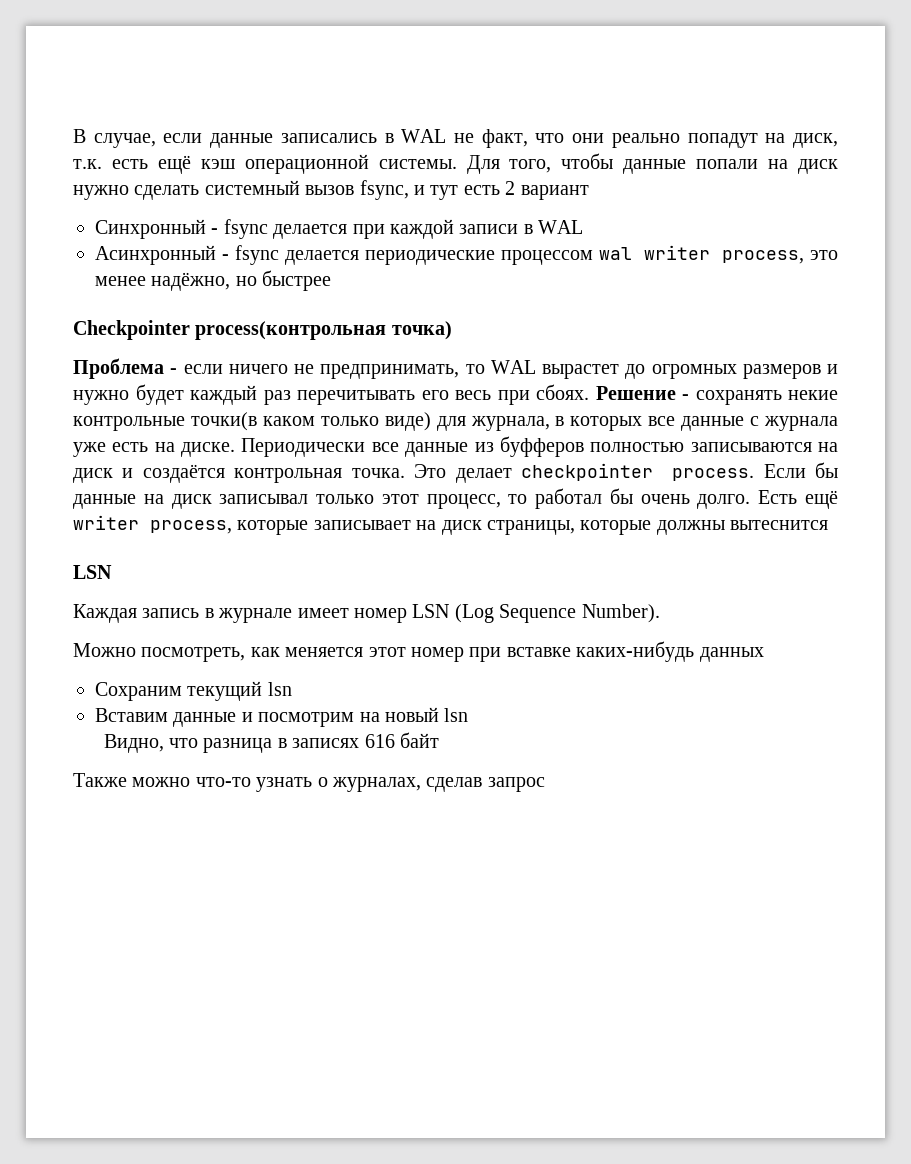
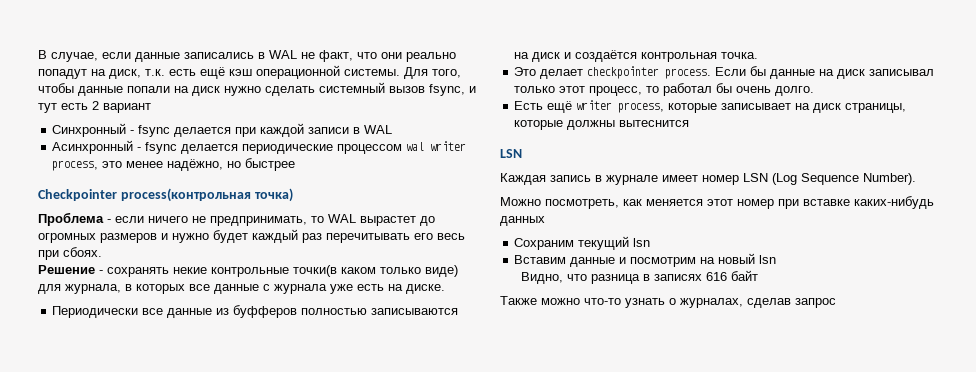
- Проблема - если ничего не предпринимать, то WAL вырастет до огромных размеров и нужно будет каждый раз перечитывать его весь при сбоях. Решение - сохранять некие контрольные точки(в каком только виде) для журнала, в которых все данные с журнала уже есть на диске. Периодически все данные из буфферов полностью записываются на диск и создаётся контрольная точка. Это делает checkpointer process.
+ Проблема - если ничего не предпринимать, то WAL вырастет до огромных размеров и нужно будет каждый раз перечитывать его весь при сбоях.
+ Решение - сохранять некие контрольные точки(в каком только виде) для журнала, в которых все данные с журнала уже есть на диске.
+ Периодически все данные из буфферов полностью записываются на диск и создаётся контрольная точка.
+ Это делает checkpointer process.
- Если бы данные на диск записывал только этот процесс, то работал бы очень долго. Есть ещё writer process, которые записывает на диск страницы, которые должны вытеснится
+ Если бы данные на диск записывал только этот процесс, то работал бы очень долго.
+ Есть ещё writer process, которые записывает на диск страницы, которые должны вытеснится

